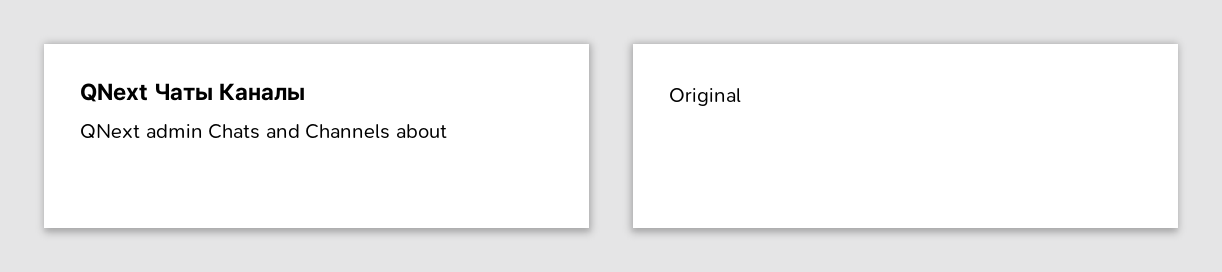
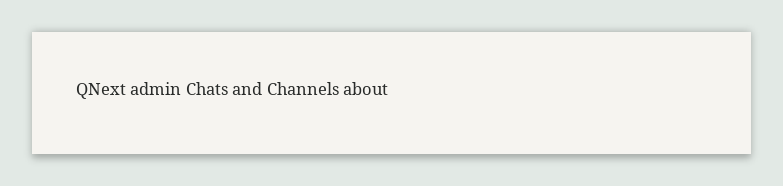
- QNext Чаты Каналы
- Original

